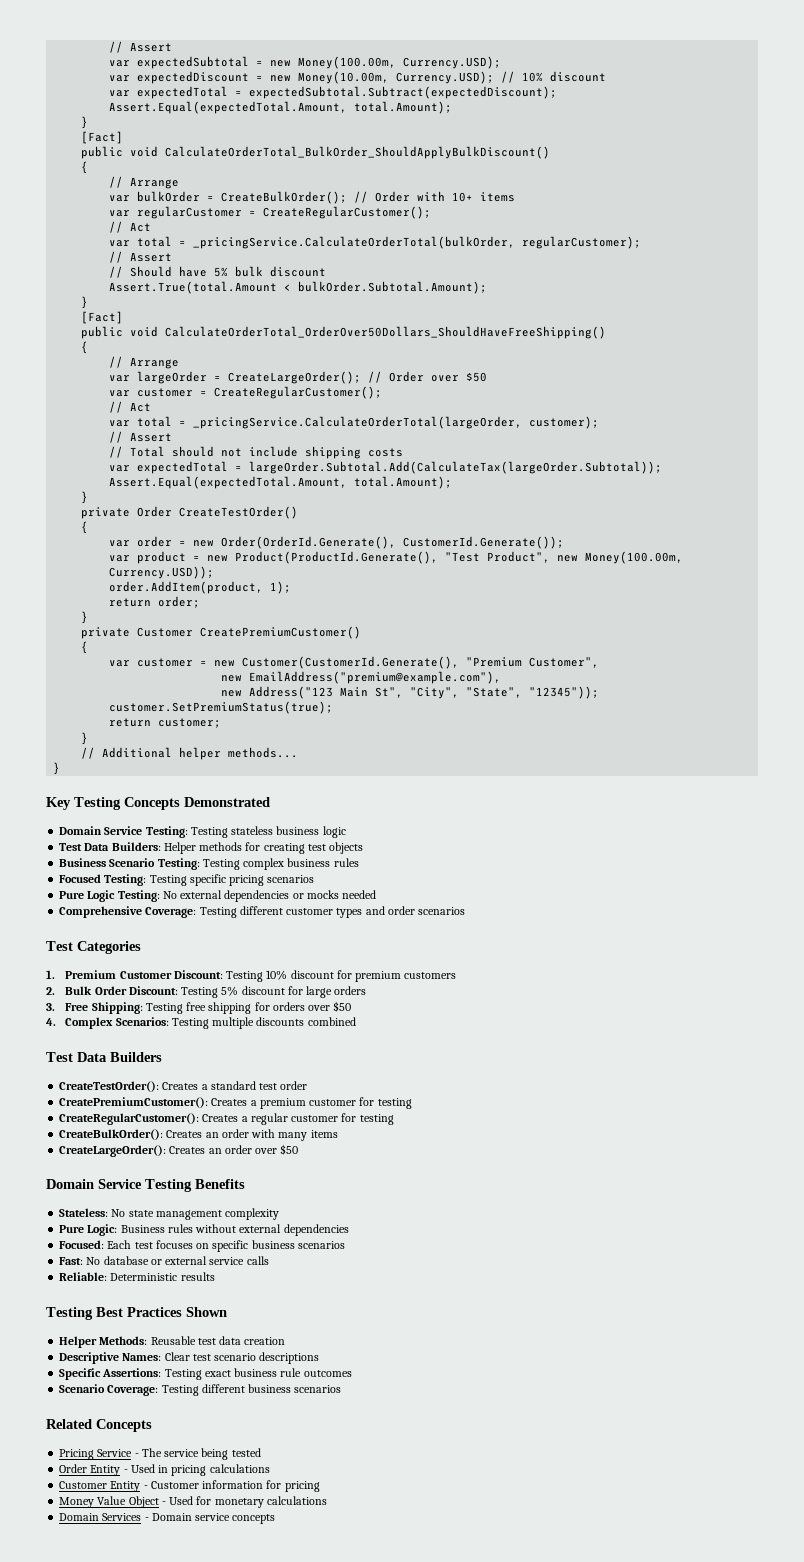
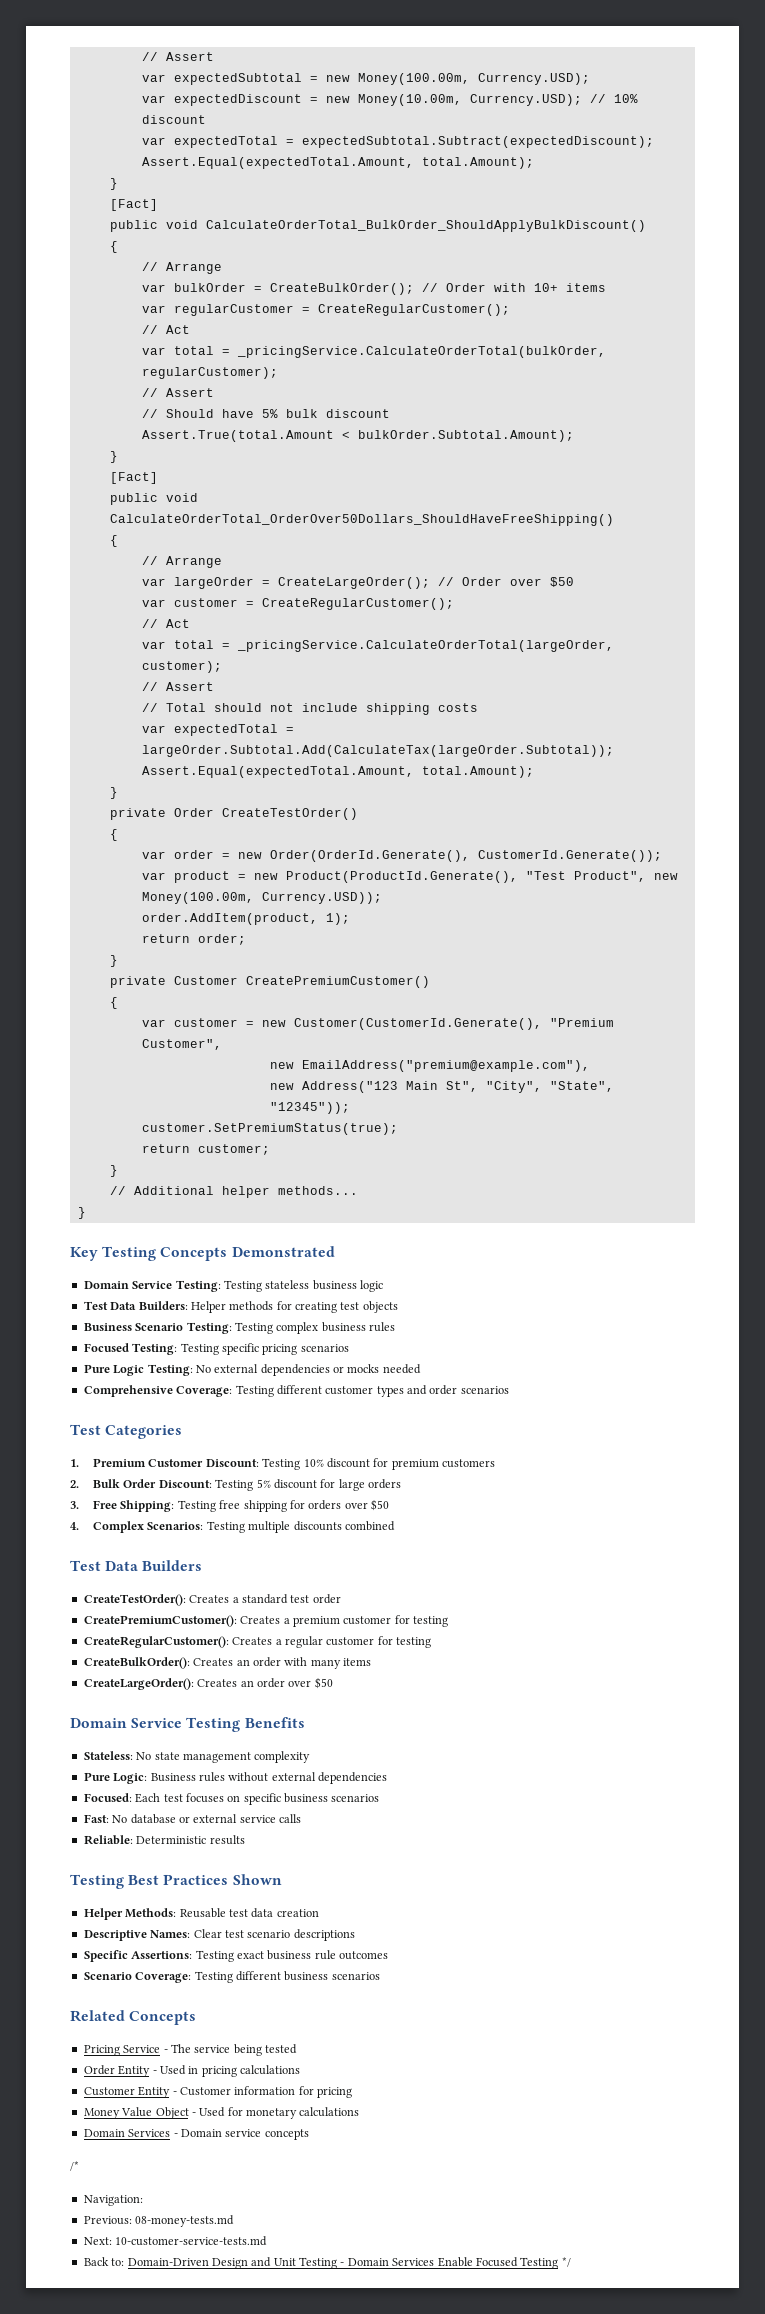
+ /*
+ Navigation:
+ Previous: 08-money-tests.md
+ Next: 10-customer-service-tests.md
+ Back to: Domain-Driven Design and Unit Testing - Domain Services Enable Focused Testing */

